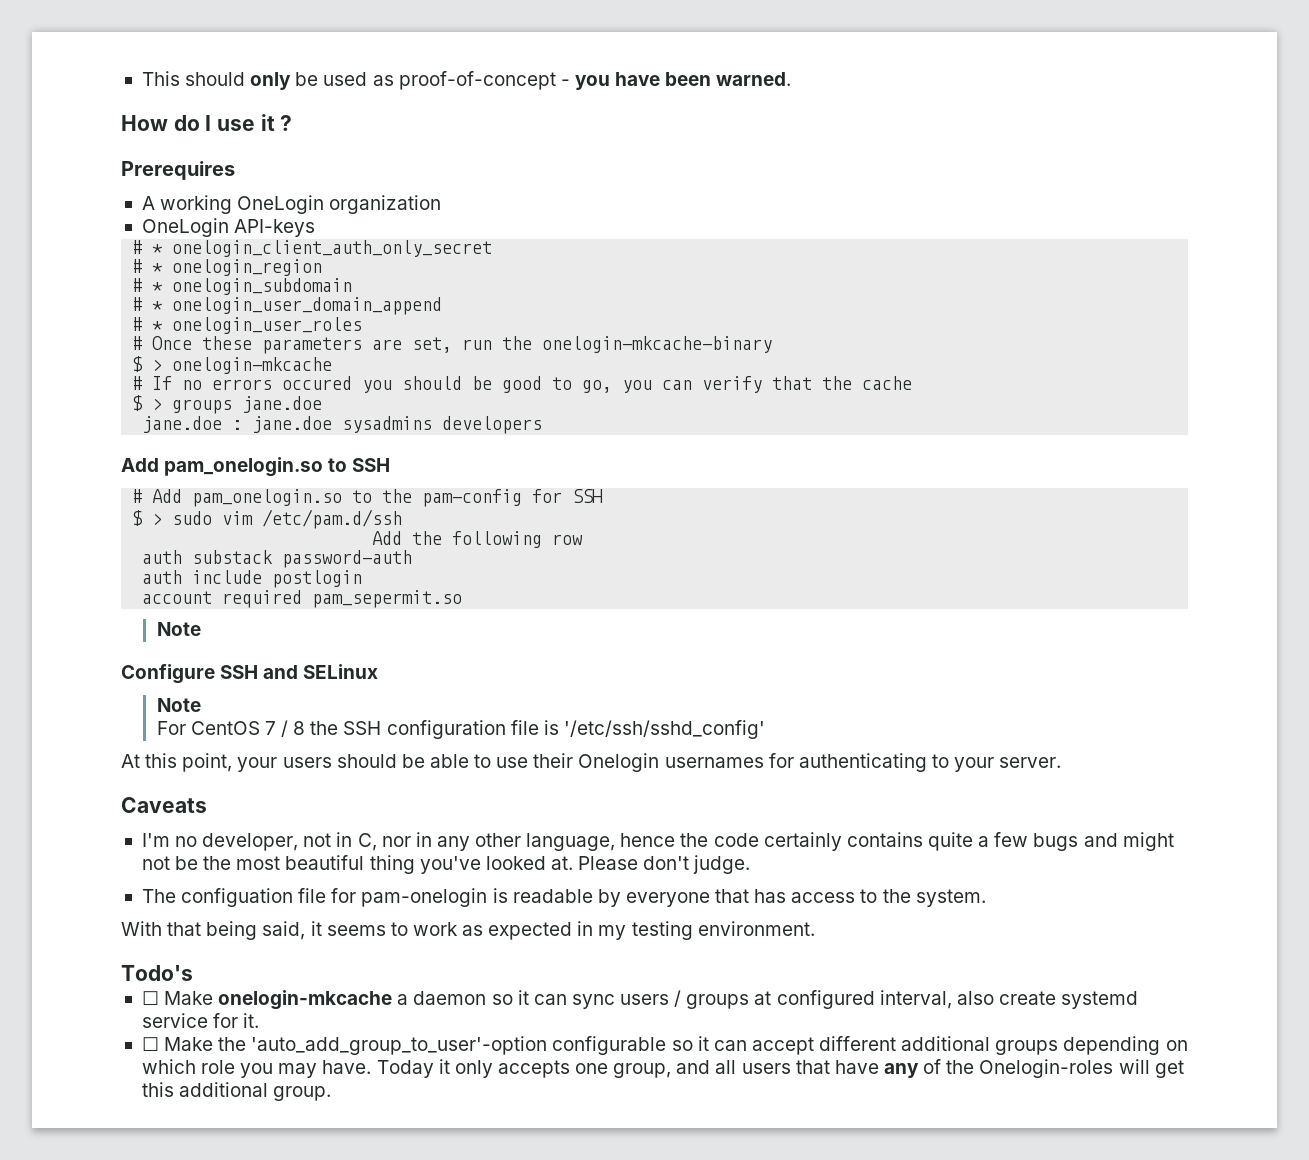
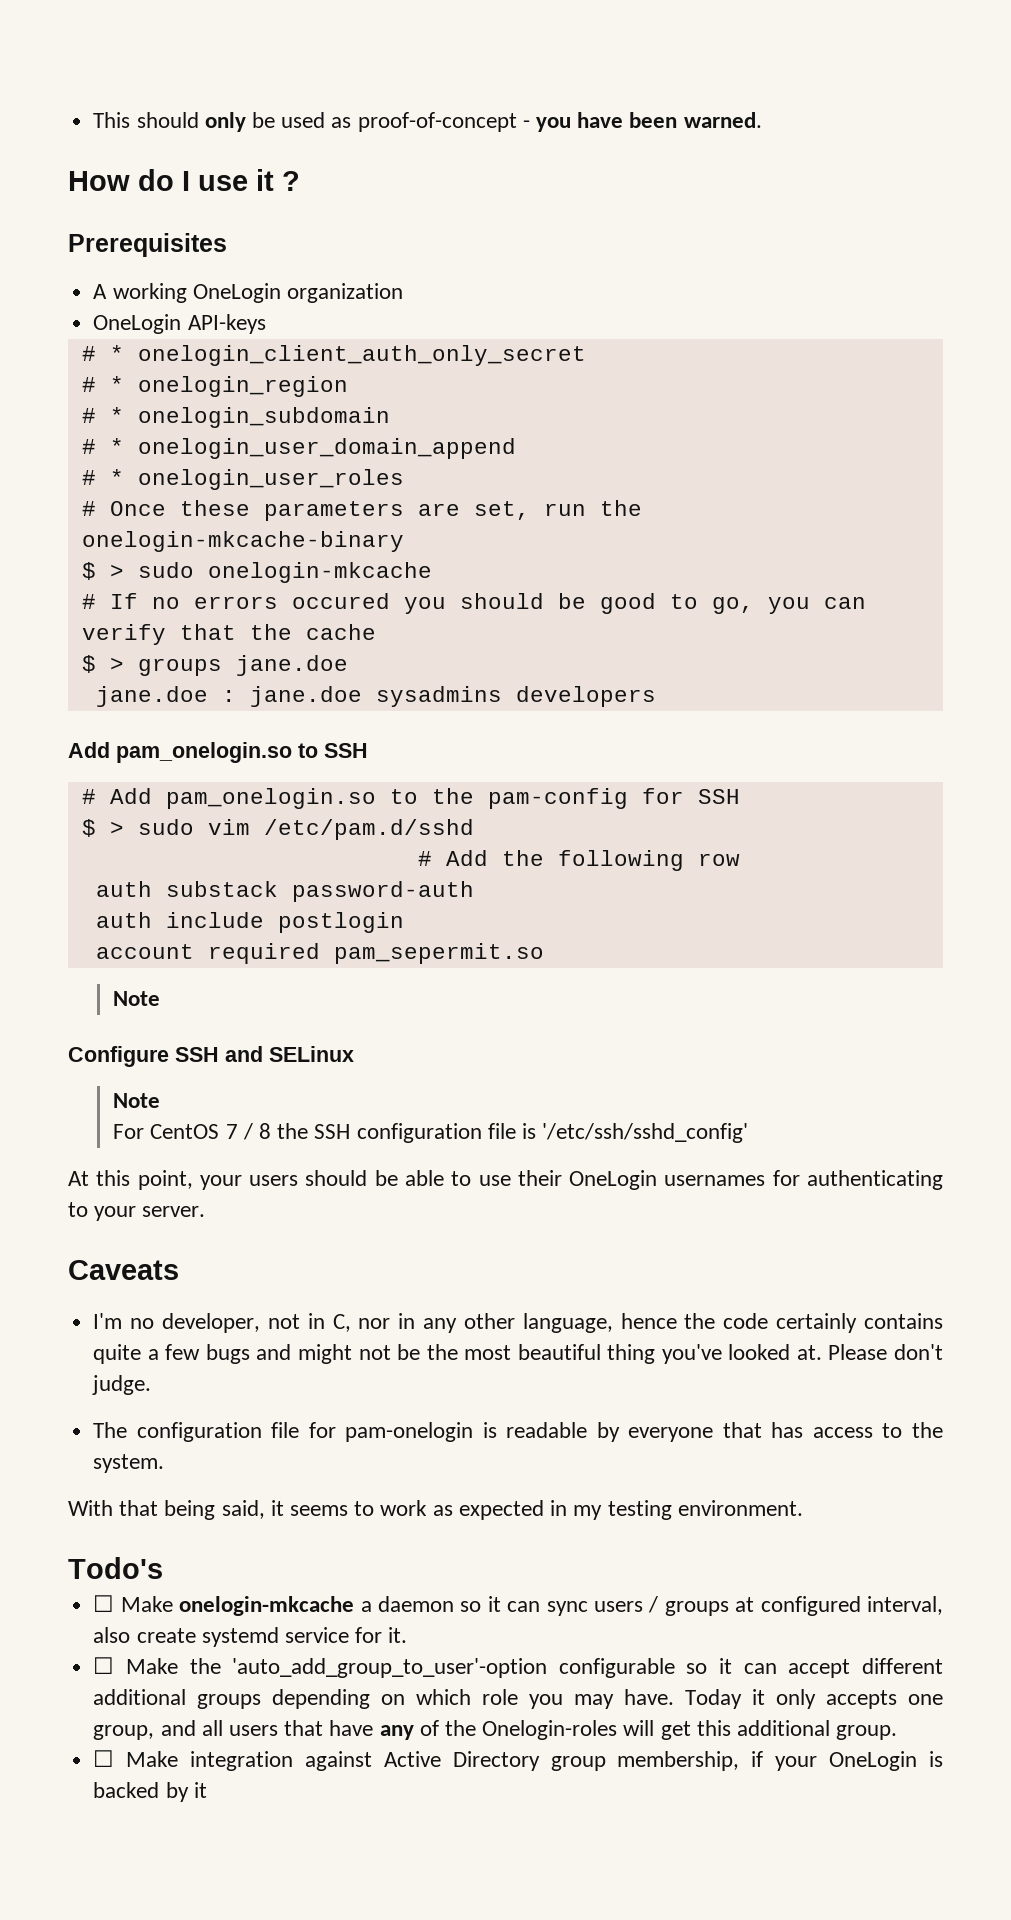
- Prerequires
+ Prerequisites
- $ > onelogin-mkcache
+ $ > sudo onelogin-mkcache
- $ > sudo vim /etc/pam.d/ssh
- Add the following row
+ $ > sudo vim /etc/pam.d/sshd
+ # Add the following row
- At this point, your users should be able to use their Onelogin usernames for authenticating to your server.
+ At this point, your users should be able to use their OneLogin usernames for authenticating to your server.
- The configuation file for pam-onelogin is readable by everyone that has access to the system.
+ The configuration file for pam-onelogin is readable by everyone that has access to the system.
+ ☐ Make integration against Active Directory group membership, if your OneLogin is backed by it

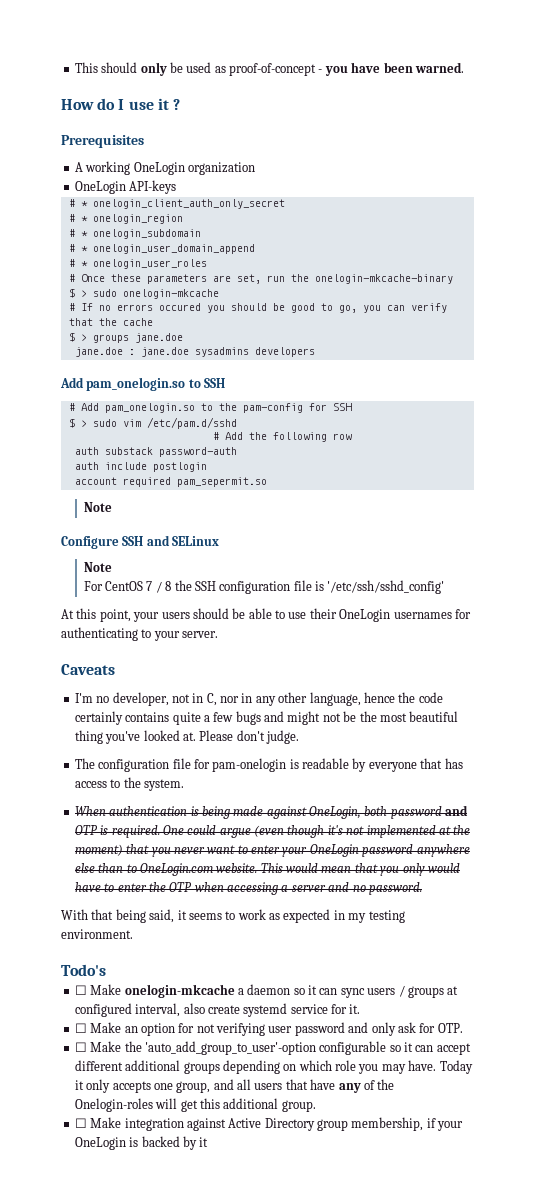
+ When authentication is being made against OneLogin, both password and OTP is required. One could argue (even though it's not implemented at the moment) that you never want to enter your OneLogin password anywhere else than to OneLogin.com website. This would mean that you only would have to enter the OTP when accessing a server and no password.
+ ☐ Make an option for not verifying user password and only ask for OTP.

